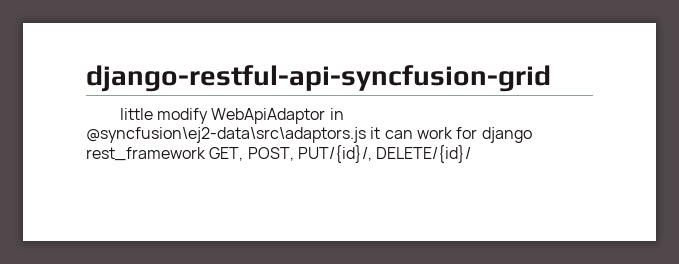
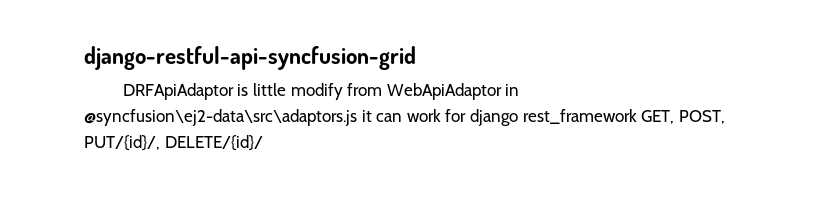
- little modify WebApiAdaptor in @syncfusion\ej2-data\src\adaptors.js it can work for django rest_framework GET, POST, PUT/{id}/, DELETE/{id}/
+ DRFApiAdaptor is little modify from WebApiAdaptor in @syncfusion\ej2-data\src\adaptors.js it can work for django rest_framework GET, POST, PUT/{id}/, DELETE/{id}/

